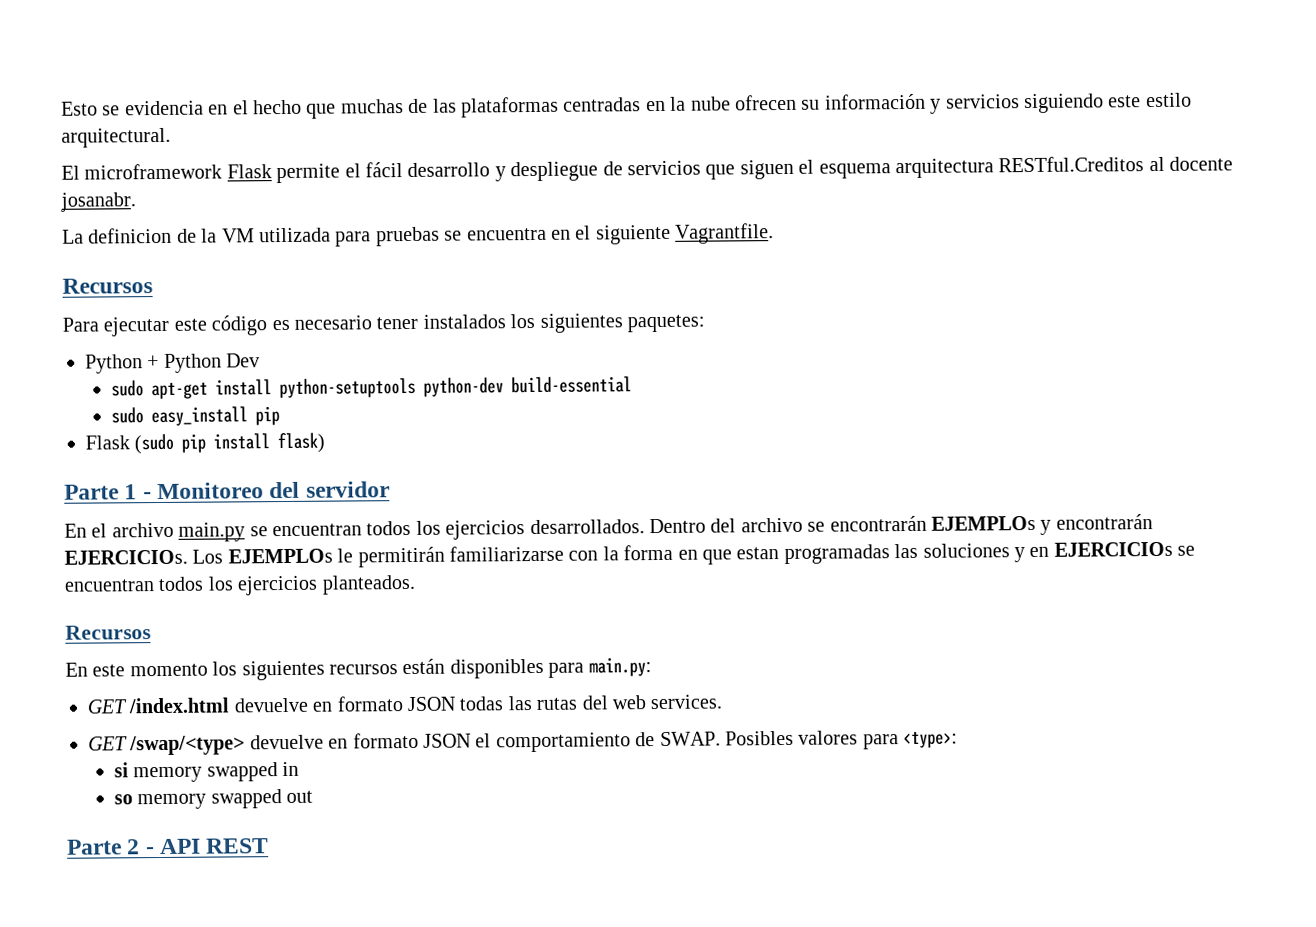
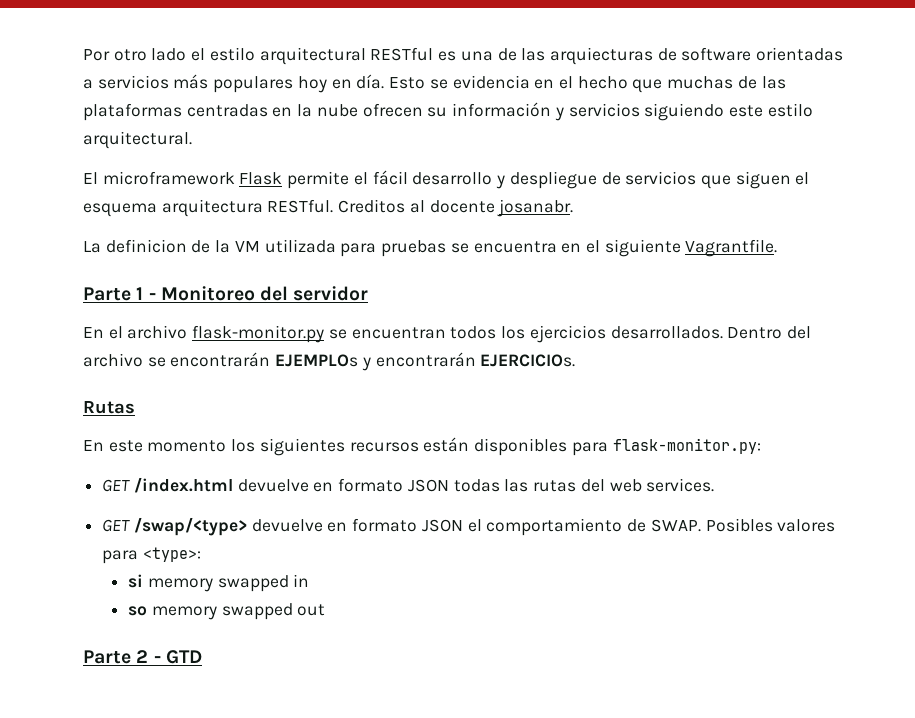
+ Por otro lado el estilo arquitectural RESTful es una de las arquiecturas de software orientadas a servicios más populares hoy en día.
- El microframework Flask permite el fácil desarrollo y despliegue de servicios que siguen el esquema arquitectura RESTful.Creditos al docente josanabr.
+ El microframework Flask permite el fácil desarrollo y despliegue de servicios que siguen el esquema arquitectura RESTful. Creditos al docente josanabr.
  La definicion de la VM utilizada para pruebas se encuentra en el siguiente Vagrantfile.
- Recursos
- Para ejecutar este código es necesario tener instalados los siguientes paquetes:
- Python + Python Dev
- sudo apt-get install python-setuptools python-dev build-essential
- sudo easy_install pip
- Flask (sudo pip install flask)
- En el archivo main.py se encuentran todos los ejercicios desarrollados.
+ En el archivo flask-monitor.py se encuentran todos los ejercicios desarrollados.
- Dentro del archivo se encontrarán EJEMPLOs y encontrarán EJERCICIOs. Los EJEMPLOs le permitirán familiarizarse con la forma en que estan programadas las soluciones y en EJERCICIOs se encuentran todos los ejercicios planteados.
- Recursos
+ Dentro del archivo se encontrarán EJEMPLOs y encontrarán EJERCICIOs.
+ Rutas
- En este momento los siguientes recursos están disponibles para main.py:
+ En este momento los siguientes recursos están disponibles para flask-monitor.py:
- Parte 2 - API REST
+ Parte 2 - GTD

